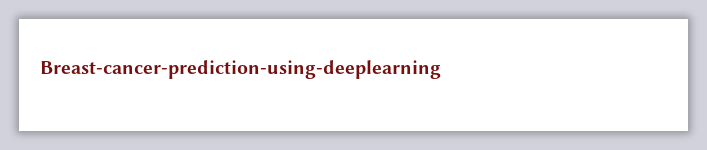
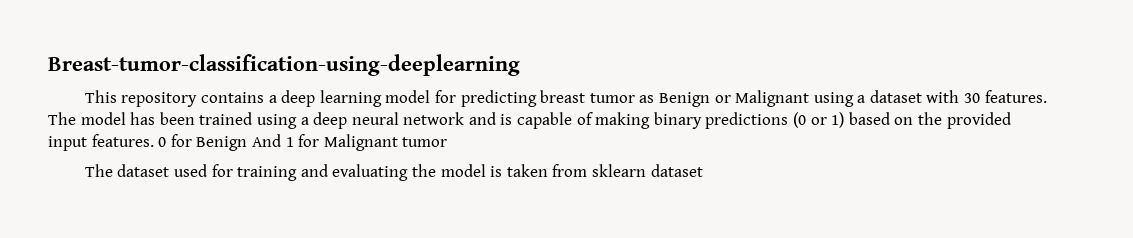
- Breast-cancer-prediction-using-deeplearning
+ Breast-tumor-classification-using-deeplearning
+ This repository contains a deep learning model for predicting breast tumor as Benign or Malignant using a dataset with 30 features. The model has been trained using a deep neural network and is capable of making binary predictions (0 or 1) based on the provided input features. 0 for Benign And 1 for Malignant tumor
+ The dataset used for training and evaluating the model is taken from sklearn dataset

